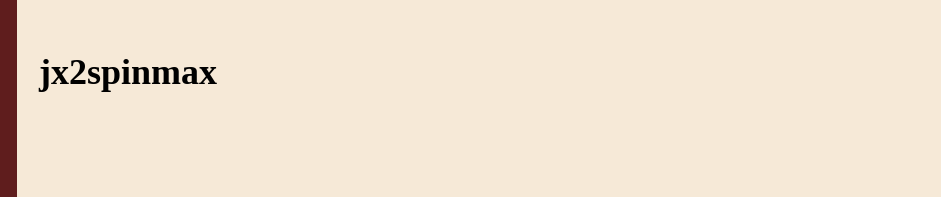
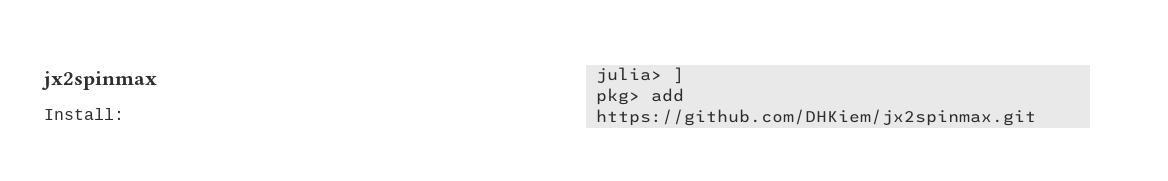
+ Install:
+ julia> ]
+ pkg> add https://github.com/DHKiem/jx2spinmax.git

